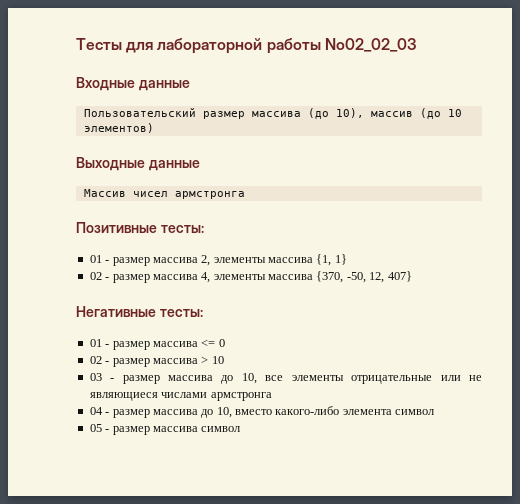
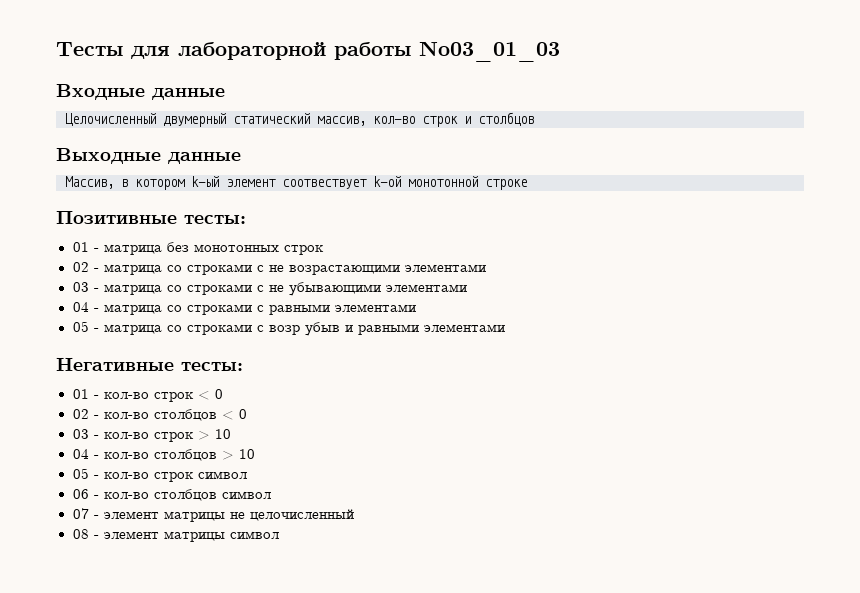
- Тесты для лабораторной работы No02_02_03
+ Тесты для лабораторной работы No03_01_03
- Пользовательский размер массива (до 10), массив (до 10 элементов)
+ Целочисленный двумерный статический массив, кол-во строк и столбцов
  Выходные данные
- Массив чисел армстронга
+ Массив, в котором k-ый элемент соотвествует k-ой монотонной строке
  Позитивные тесты:
- 01 - размер массива 2, элементы массива {1, 1}
- 02 - размер массива 4, элементы массива {370, -50, 12, 407}
+ 01 - матрица без монотонных строк
+ 02 - матрица со строками с не возрастающими элементами
+ 03 - матрица со строками с не убывающими элементами
+ 04 - матрица со строками с равными элементами
+ 05 - матрица со строками с возр убыв и равными элементами
- 01 - размер массива <= 0
+ 01 - кол-во строк < 0
- 02 - размер массива > 10
- 03 - размер массива до 10, все элементы отрицательные или не являющиеся числами армстронга
- 04 - размер массива до 10, вместо какого-либо элемента символ
- 05 - размер массива символ
+ 02 - кол-во столбцов < 0
+ 03 - кол-во строк > 10
+ 04 - кол-во столбцов > 10
+ 05 - кол-во строк символ
+ 06 - кол-во столбцов символ
+ 07 - элемент матрицы не целочисленный
+ 08 - элемент матрицы символ

